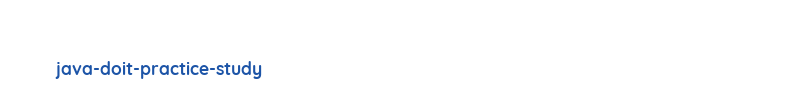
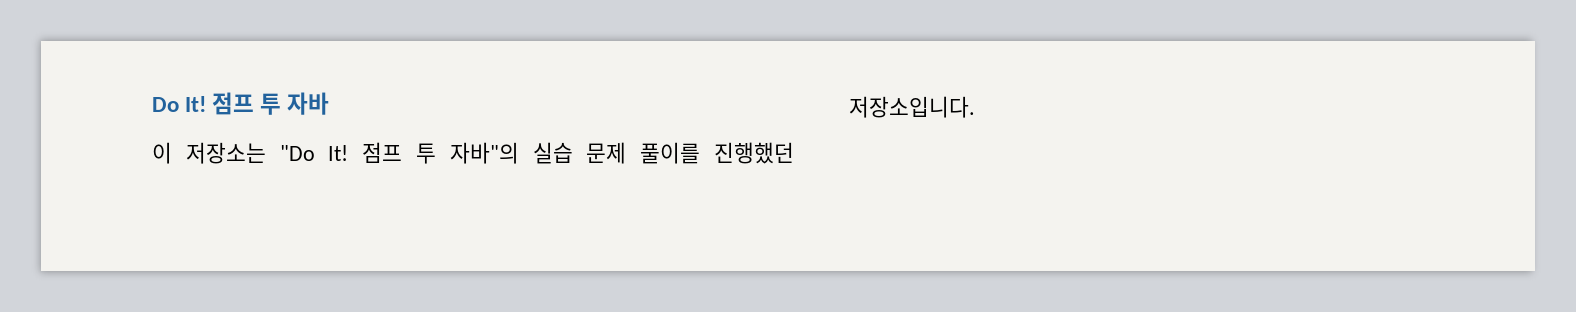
- java-doit-practice-study
+ Do It! 점프 투 자바
+ 이 저장소는 "Do It! 점프 투 자바"의 실습 문제 풀이를 진행했던 저장소입니다.

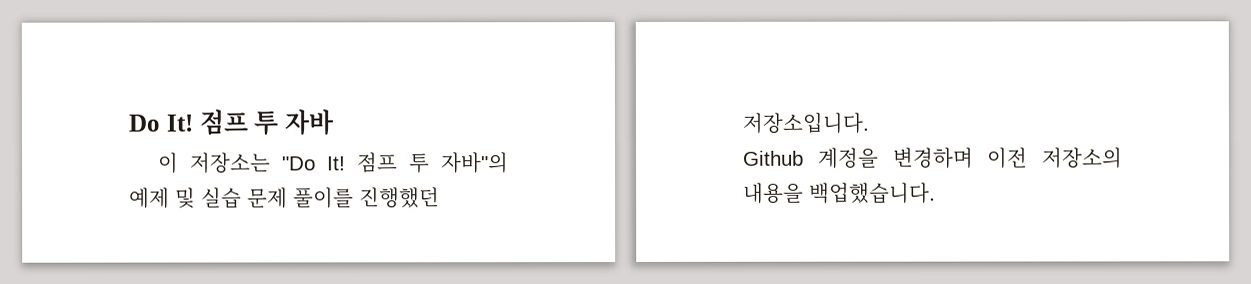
- 점프 투 자바"의 실습 문제 풀이를 진행했던 저장소입니다.
+ 점프 투 자바"의 예제 및 실습 문제 풀이를 진행했던 저장소입니다.
+ Github 계정을 변경하며 이전 저장소의 내용을 백업했습니다.

